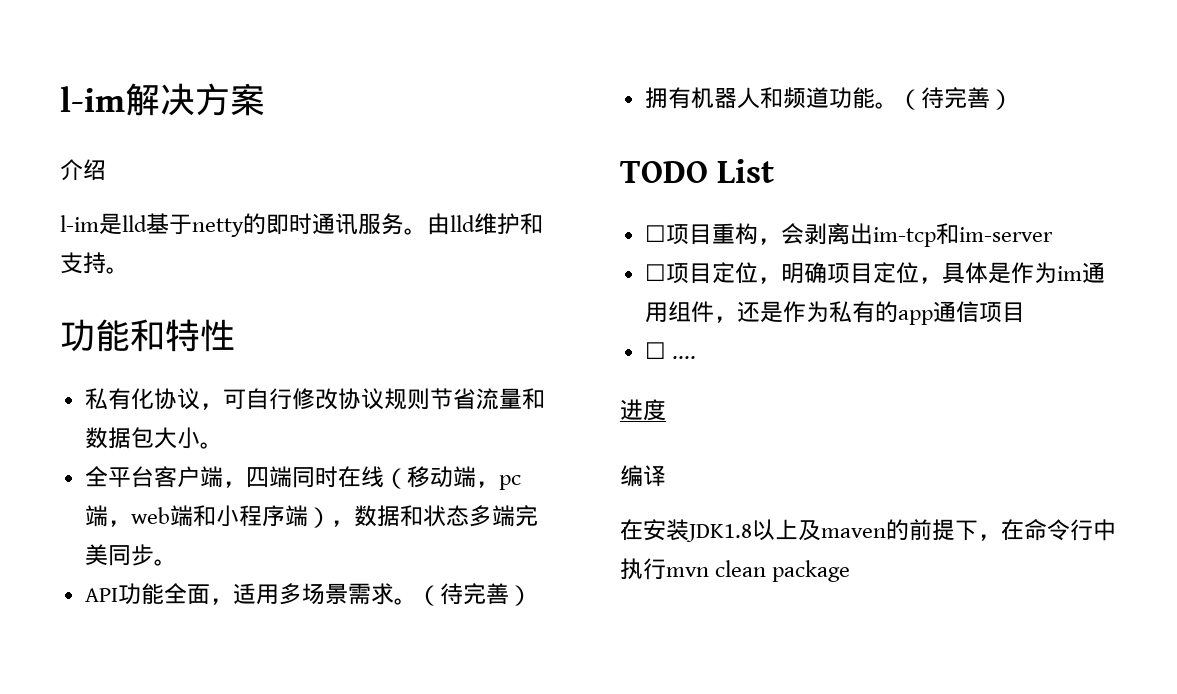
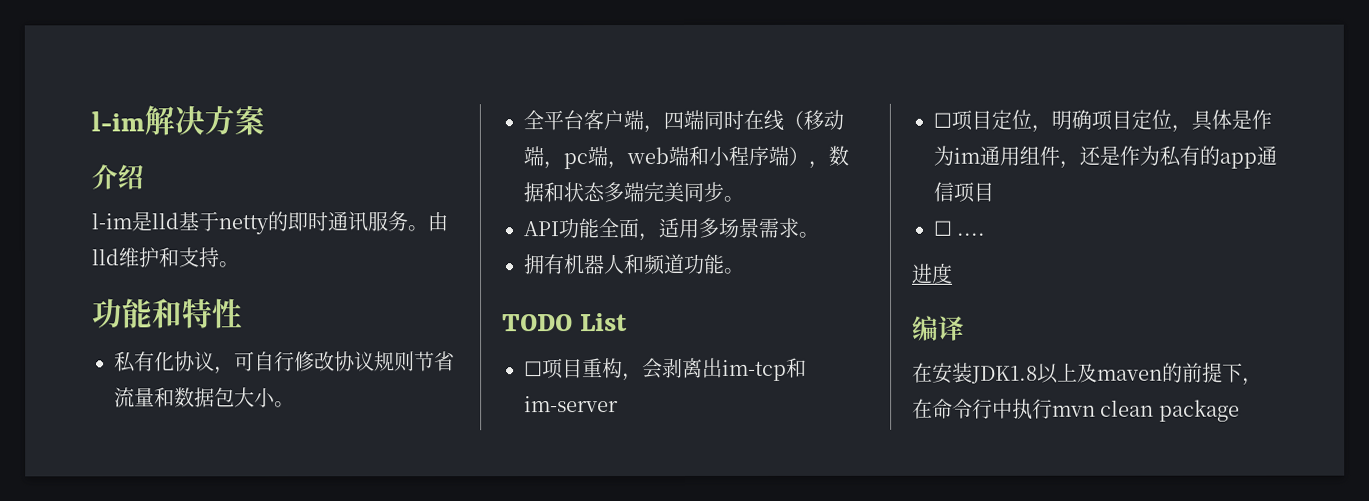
- API功能全面，适用多场景需求。（待完善）
+ API功能全面，适用多场景需求。
- 拥有机器人和频道功能。（待完善）
+ 拥有机器人和频道功能。

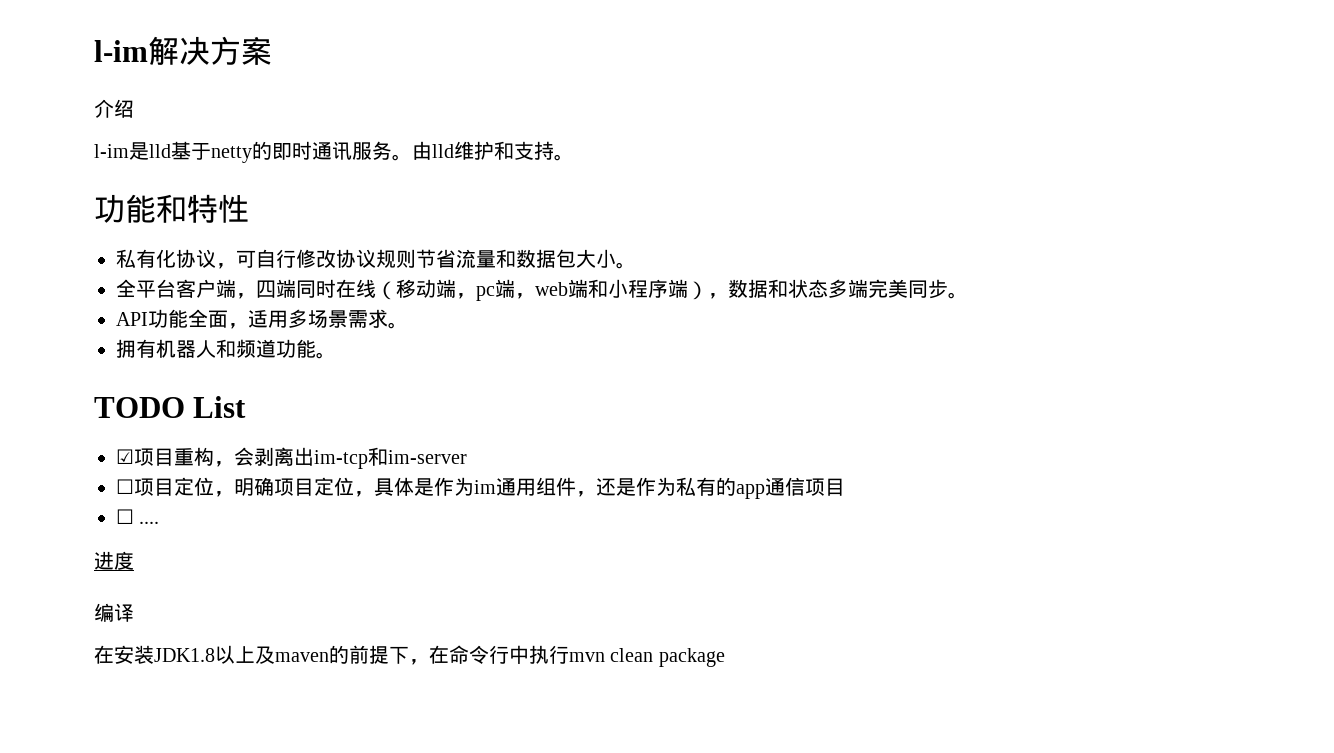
- ☐项目重构，会剥离出im-tcp和im-server
+ ☑项目重构，会剥离出im-tcp和im-server

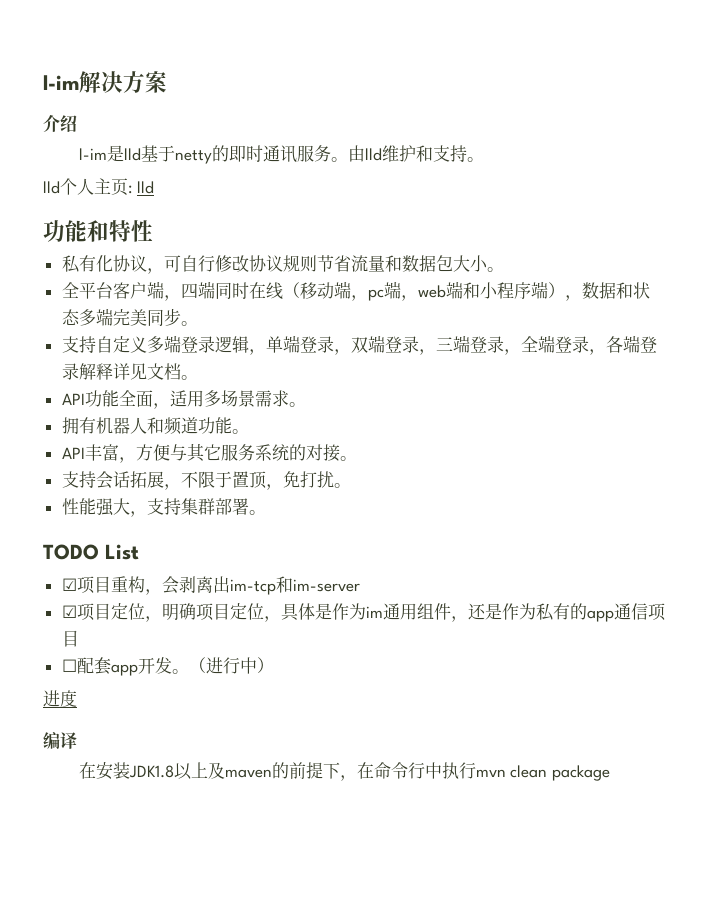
+ lld个人主页: lld
+ 支持自定义多端登录逻辑，单端登录，双端登录，三端登录，全端登录，各端登录解释详见文档。
+ API丰富，方便与其它服务系统的对接。
+ 支持会话拓展，不限于置顶，免打扰。
+ 性能强大，支持集群部署。
- ☐项目定位，明确项目定位，具体是作为im通用组件，还是作为私有的app通信项目
+ ☑项目定位，明确项目定位，具体是作为im通用组件，还是作为私有的app通信项目
- ☐ ....
+ ☐配套app开发。（进行中）

